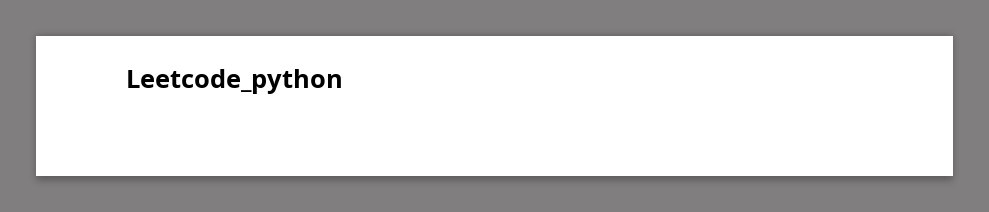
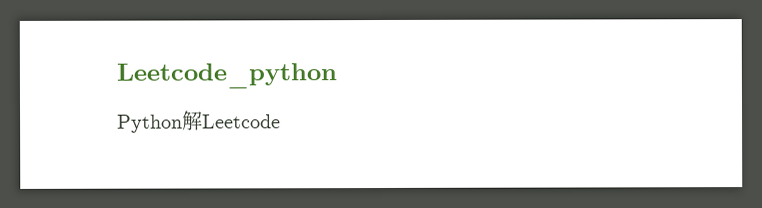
+ Python解Leetcode

